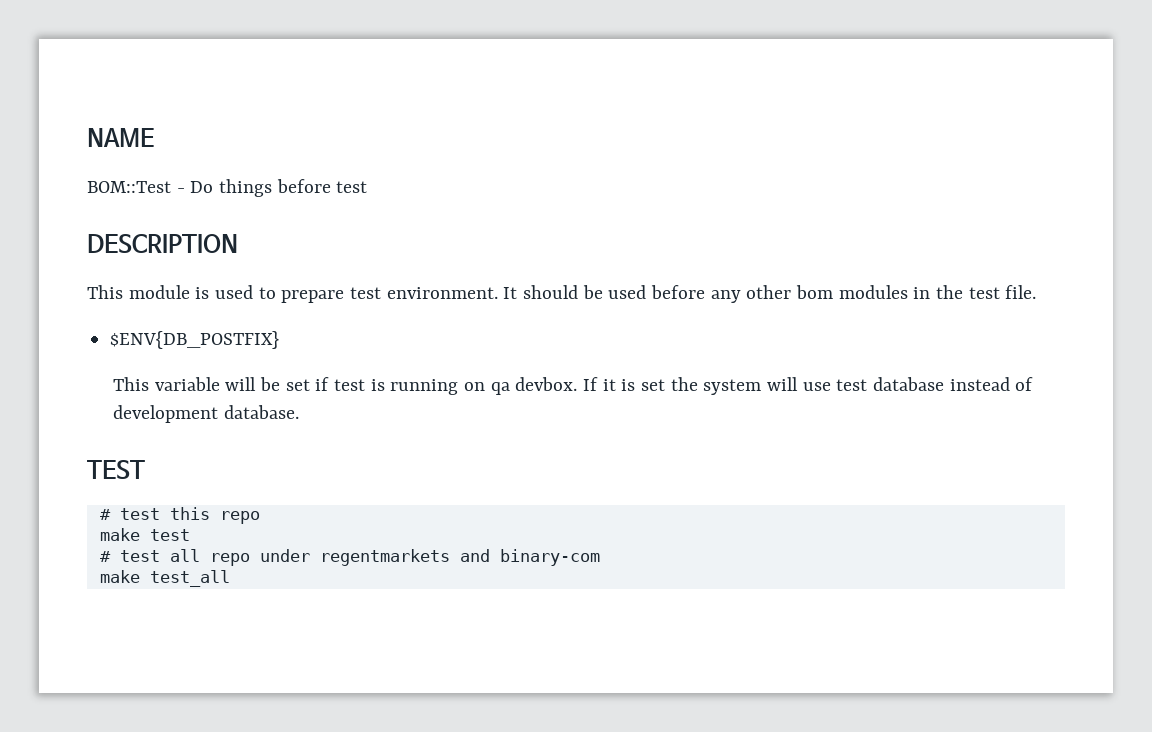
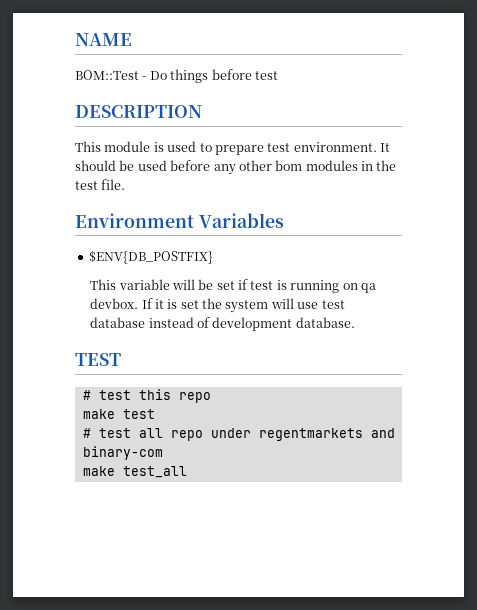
+ Environment Variables

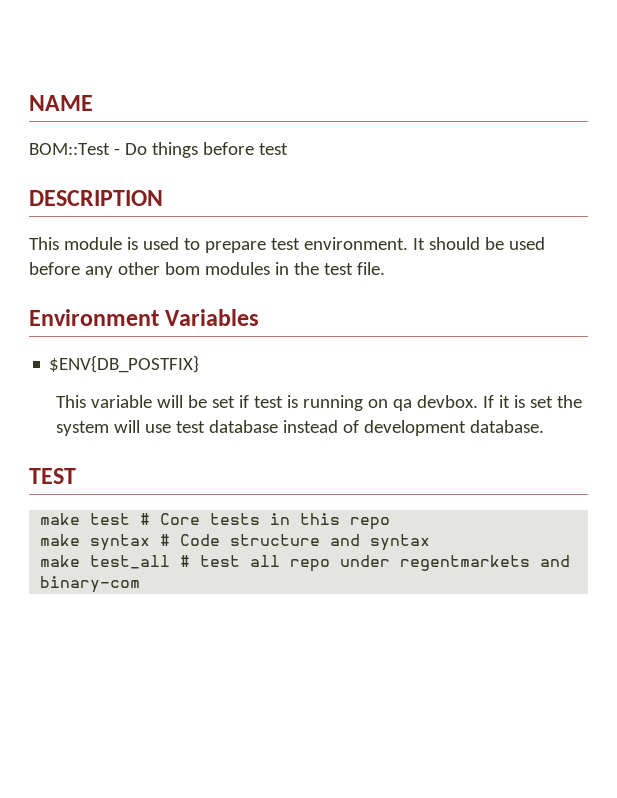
- # test this repo
- make test
- # test all repo under regentmarkets and binary-com
+ make test # Core tests in this repo
+ make syntax # Code structure and syntax
+ make test_all # test all repo under regentmarkets and binary-com
- make test_all

